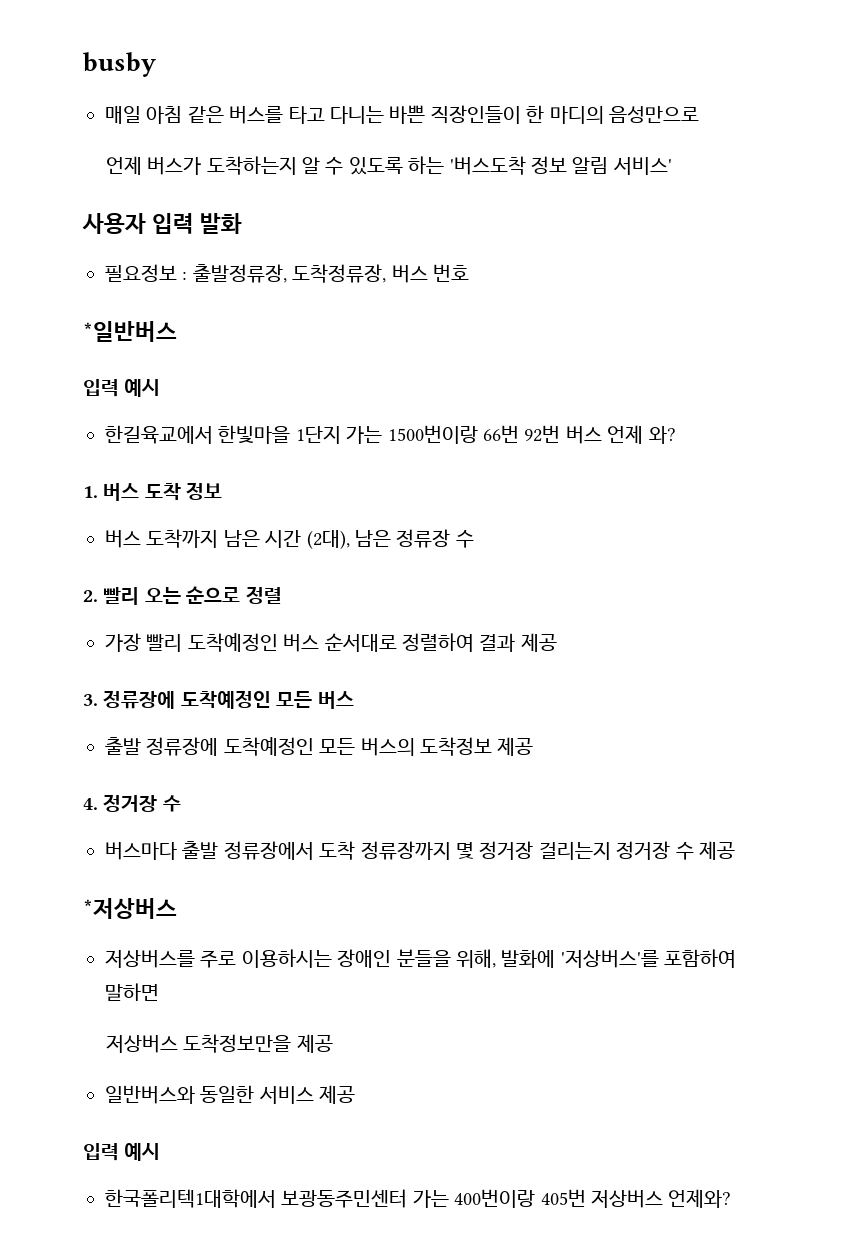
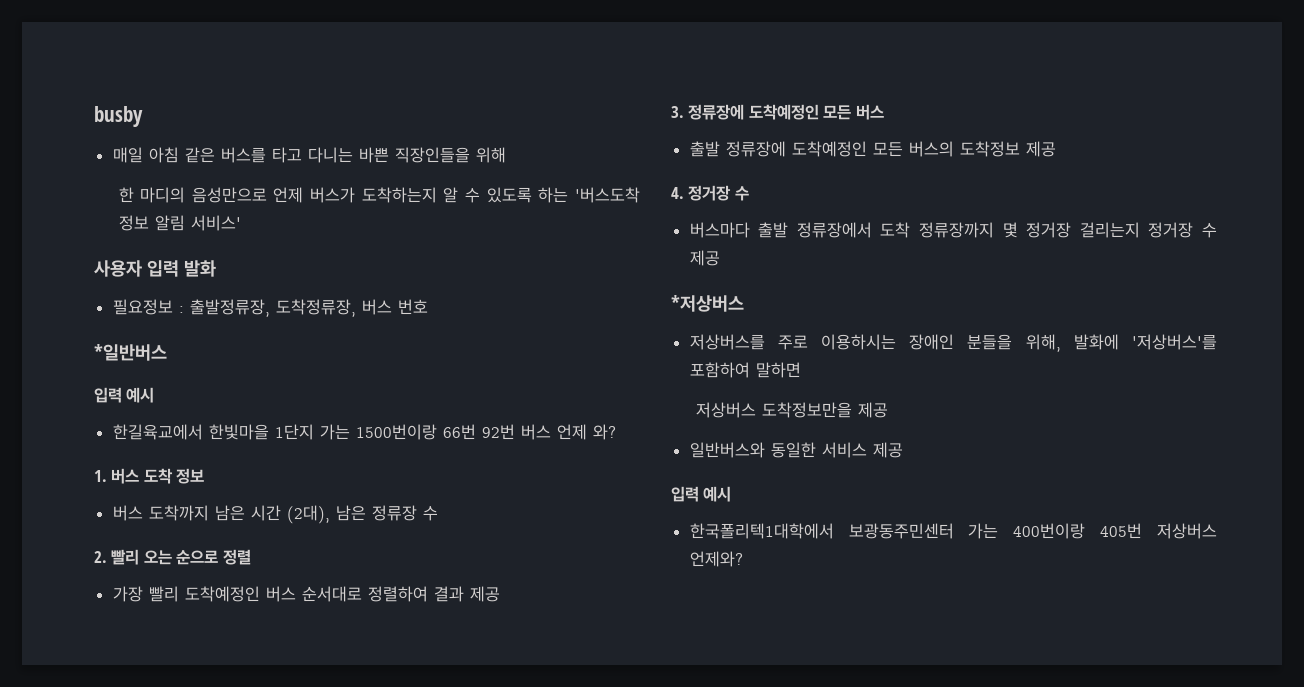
- 매일 아침 같은 버스를 타고 다니는 바쁜 직장인들이 한 마디의 음성만으로
- 언제 버스가 도착하는지 알 수 있도록 하는 '버스도착 정보 알림 서비스'
+ 매일 아침 같은 버스를 타고 다니는 바쁜 직장인들을 위해
+ 한 마디의 음성만으로 언제 버스가 도착하는지 알 수 있도록 하는 '버스도착 정보 알림 서비스'

